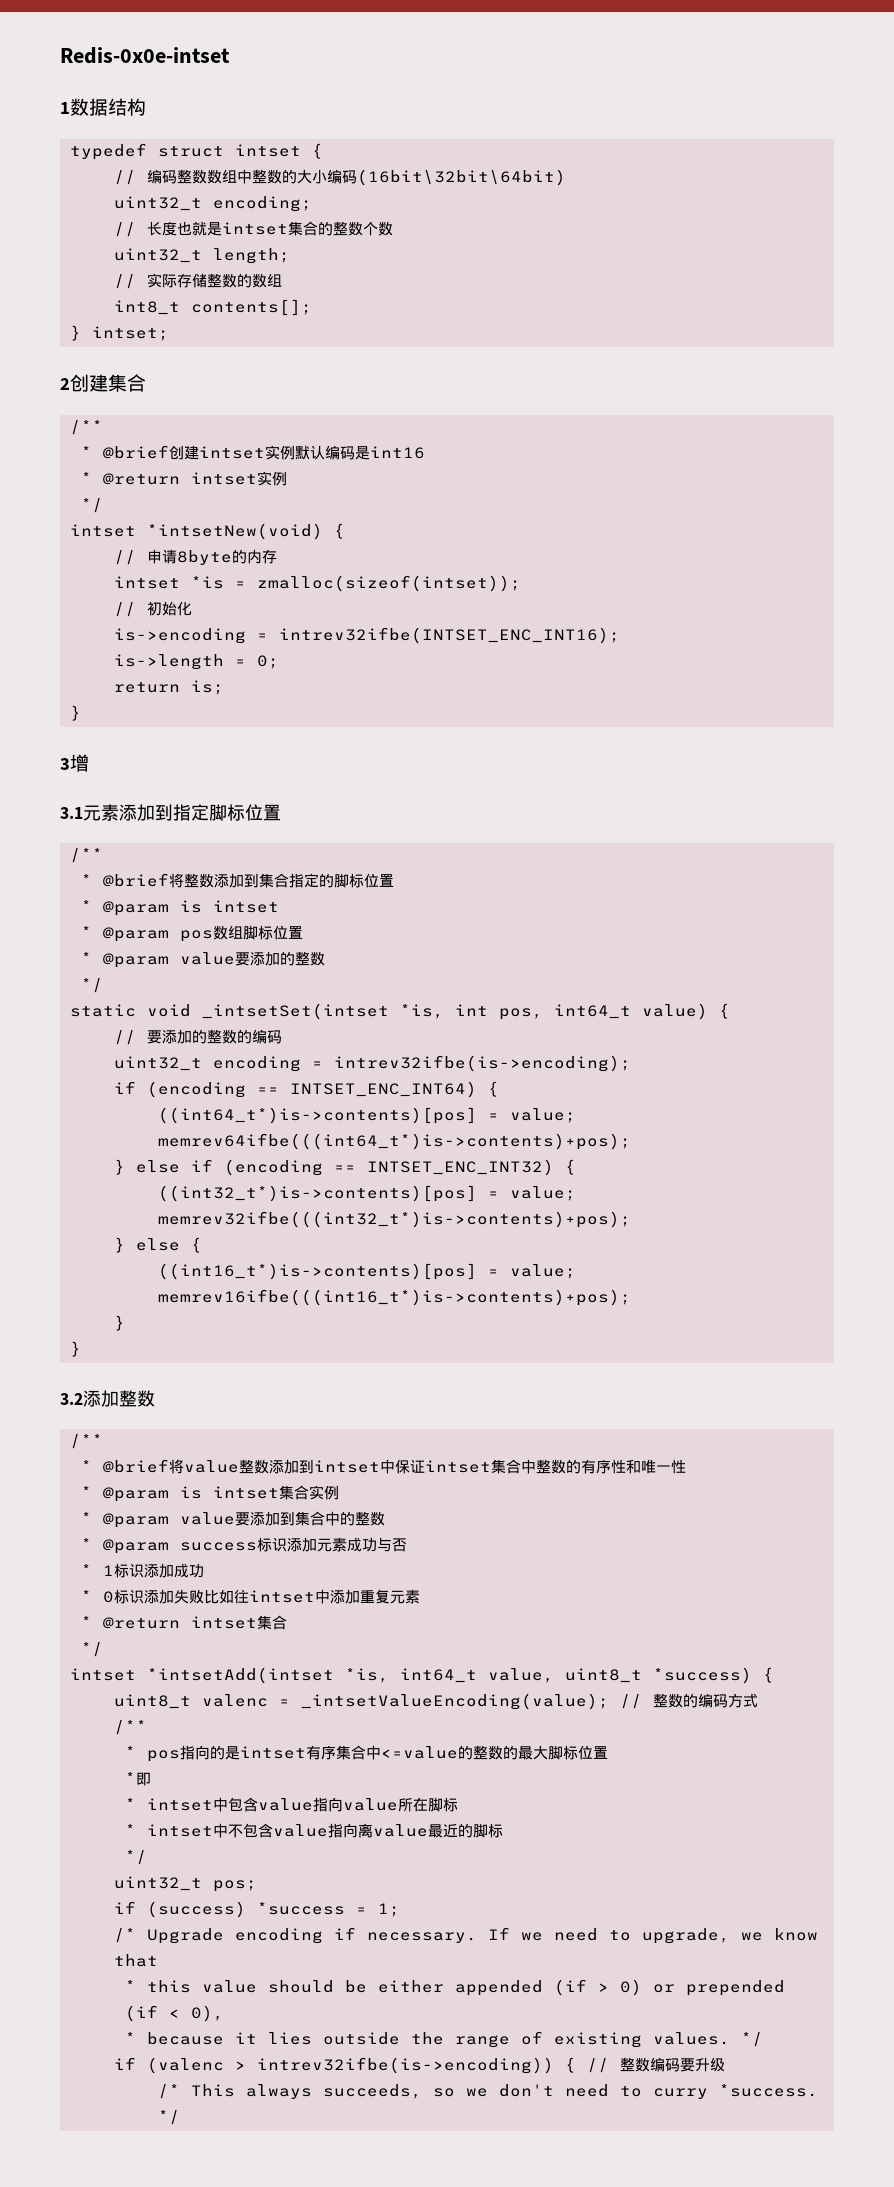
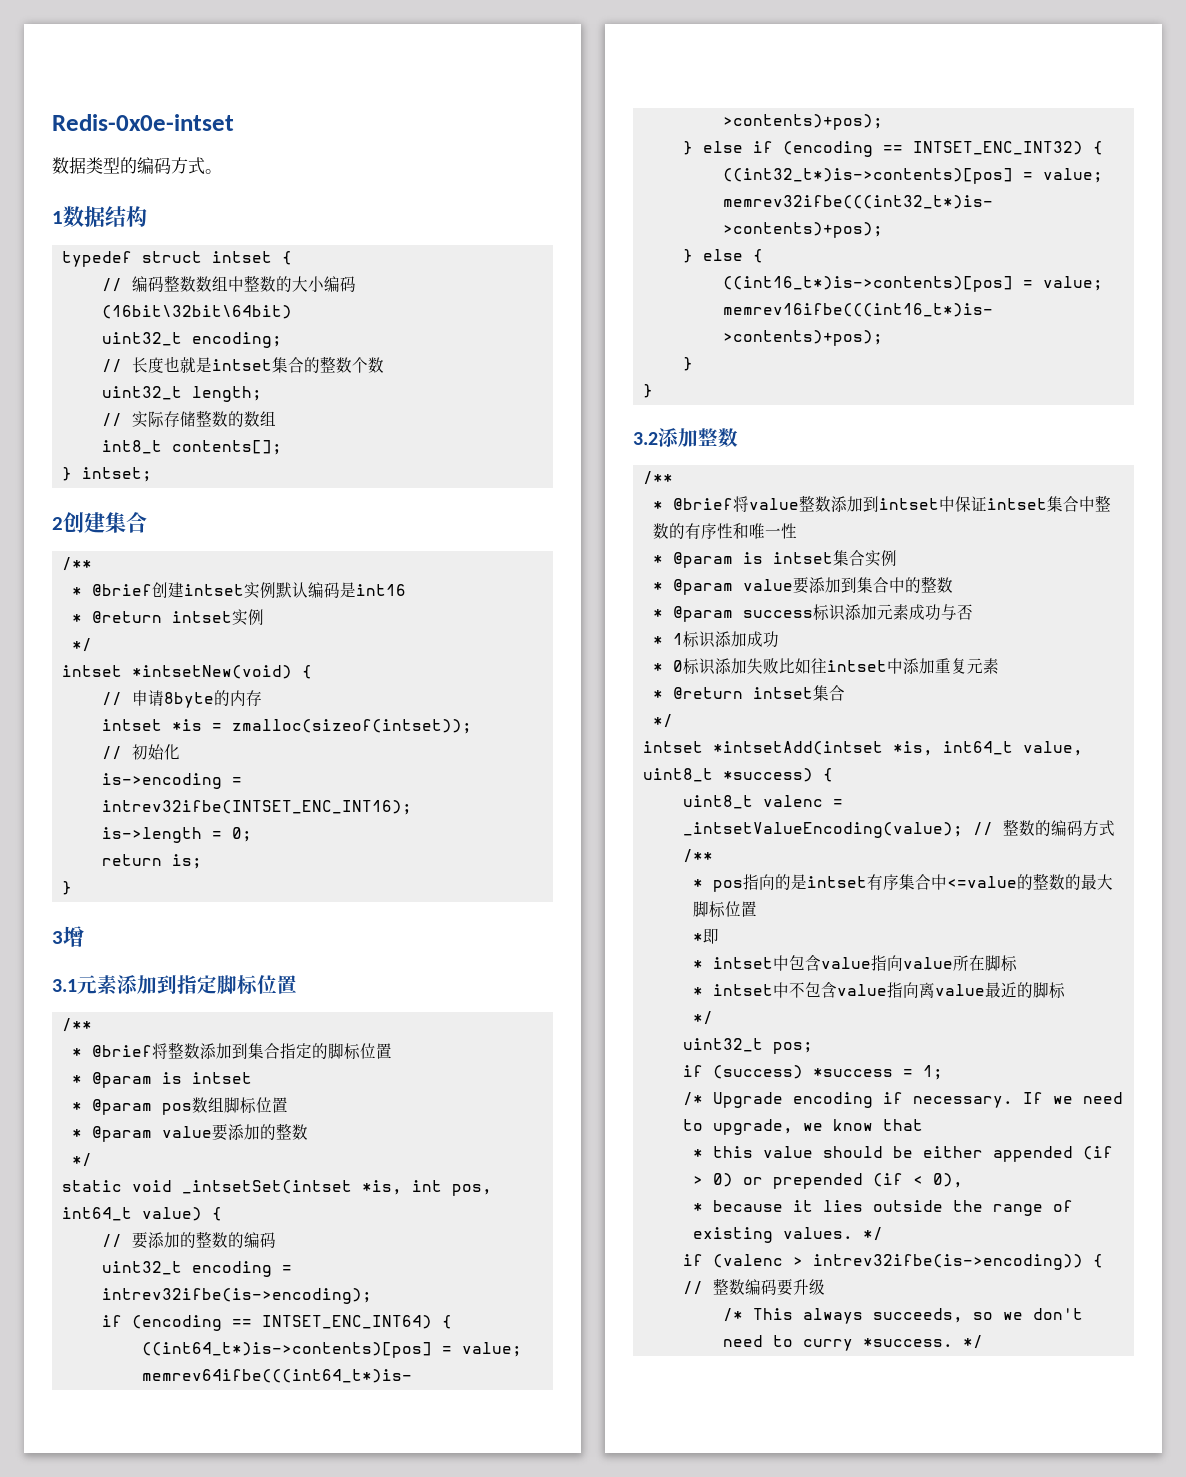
+ 数据类型的编码方式。

